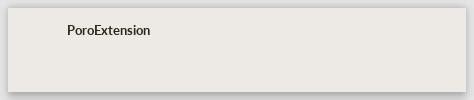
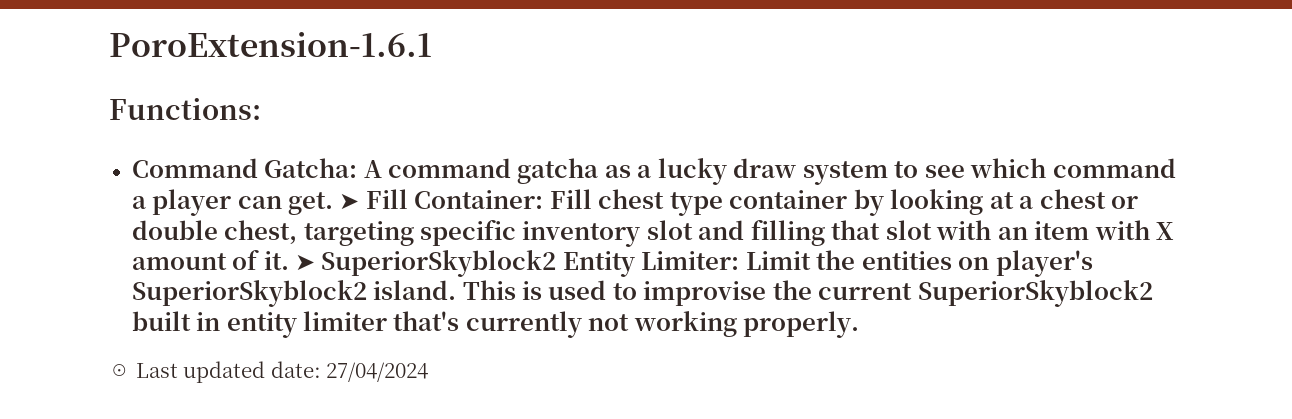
- PoroExtension
+ PoroExtension-1.6.1
+ Functions:
+ Command Gatcha: A command gatcha as a lucky draw system to see which command a player can get. ➤ Fill Container: Fill chest type container by looking at a chest or double chest, targeting specific inventory slot and filling that slot with an item with X amount of it. ➤ SuperiorSkyblock2 Entity Limiter: Limit the entities on player's SuperiorSkyblock2 island. This is used to improvise the current SuperiorSkyblock2 built in entity limiter that's currently not working properly.
+ ☉ Last updated date: 27/04/2024

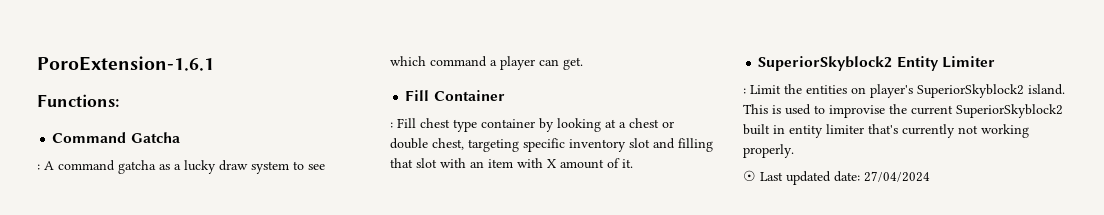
- Command Gatcha: A command gatcha as a lucky draw system to see which command a player can get. ➤ Fill Container: Fill chest type container by looking at a chest or double chest, targeting specific inventory slot and filling that slot with an item with X amount of it. ➤ SuperiorSkyblock2 Entity Limiter: Limit the entities on player's SuperiorSkyblock2 island.
+ Command Gatcha
+ : A command gatcha as a lucky draw system to see which command a player can get.
+ Fill Container
+ : Fill chest type container by looking at a chest or double chest, targeting specific inventory slot and filling that slot with an item with X amount of it.
+ SuperiorSkyblock2 Entity Limiter
+ : Limit the entities on player's SuperiorSkyblock2 island.

